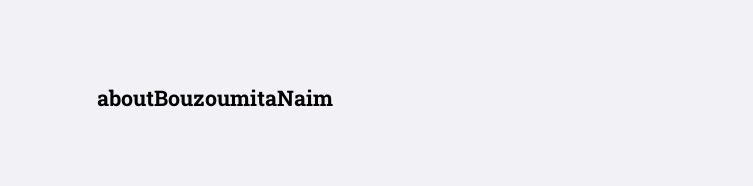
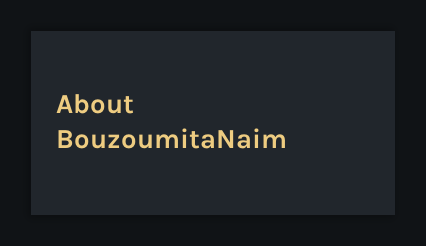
- aboutBouzoumitaNaim
+ About BouzoumitaNaim

